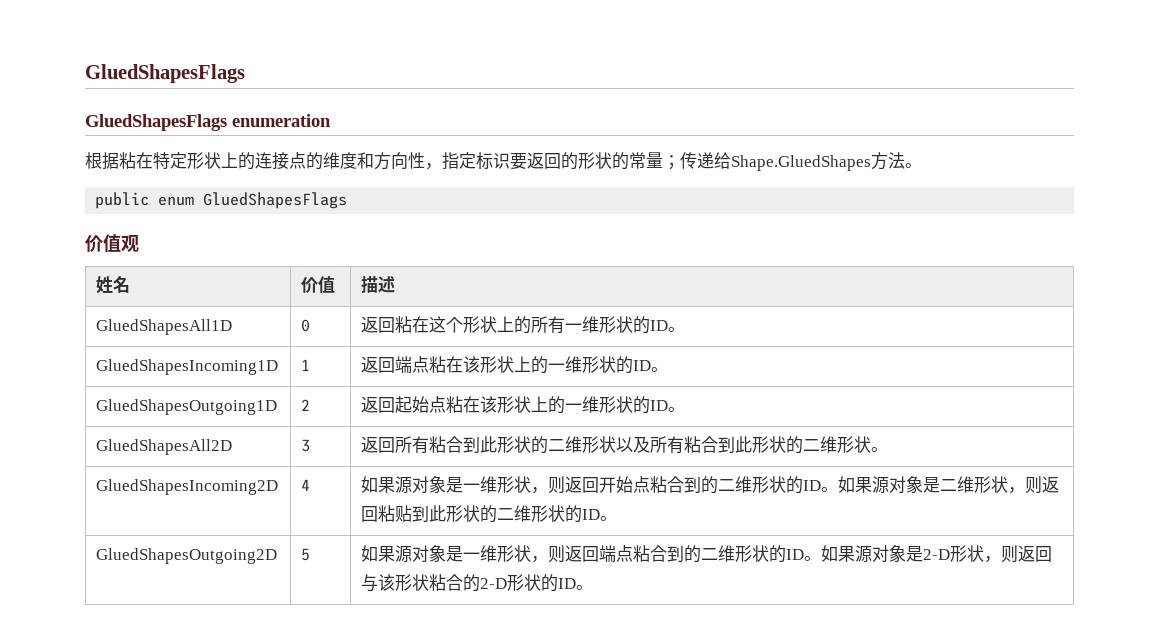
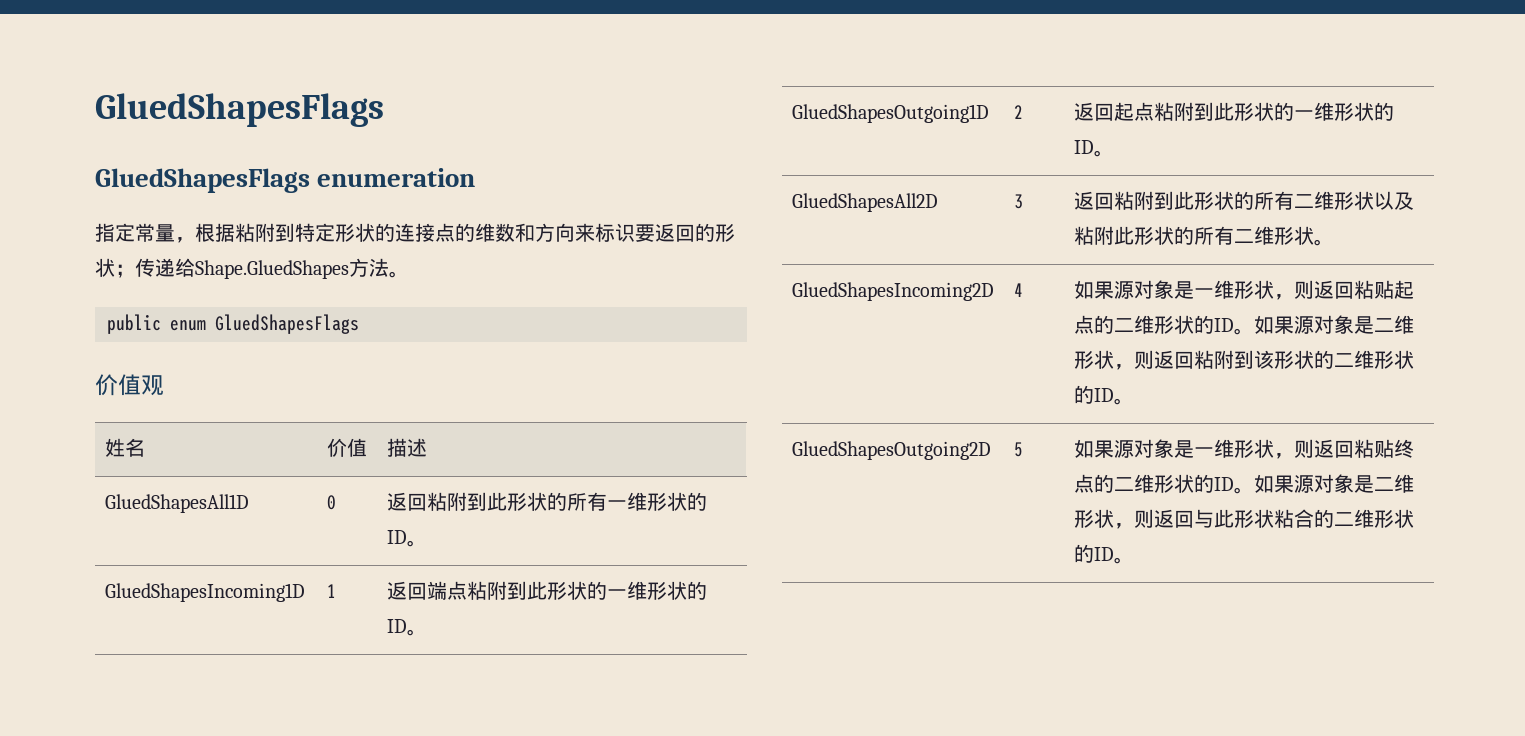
- 根据粘在特定形状上的连接点的维度和方向性，指定标识要返回的形状的常量；传递给Shape.GluedShapes方法。
+ 指定常量，根据粘附到特定形状的连接点的维数和方向来标识要返回的形状；传递给Shape.GluedShapes方法。
- GluedShapesAll1D | 0 | 返回粘在这个形状上的所有一维形状的ID。
+ GluedShapesAll1D | 0 | 返回粘附到此形状的所有一维形状的ID。
- GluedShapesIncoming1D | 1 | 返回端点粘在该形状上的一维形状的ID。
+ GluedShapesIncoming1D | 1 | 返回端点粘附到此形状的一维形状的ID。
- GluedShapesOutgoing1D | 2 | 返回起始点粘在该形状上的一维形状的ID。
+ GluedShapesOutgoing1D | 2 | 返回起点粘附到此形状的一维形状的ID。
- GluedShapesAll2D | 3 | 返回所有粘合到此形状的二维形状以及所有粘合到此形状的二维形状。
+ GluedShapesAll2D | 3 | 返回粘附到此形状的所有二维形状以及粘附此形状的所有二维形状。
- GluedShapesIncoming2D | 4 | 如果源对象是一维形状，则返回开始点粘合到的二维形状的ID。如果源对象是二维形状，则返回粘贴到此形状的二维形状的ID。
+ GluedShapesIncoming2D | 4 | 如果源对象是一维形状，则返回粘贴起点的二维形状的ID。如果源对象是二维形状，则返回粘附到该形状的二维形状的ID。
- GluedShapesOutgoing2D | 5 | 如果源对象是一维形状，则返回端点粘合到的二维形状的ID。如果源对象是2-D形状，则返回与该形状粘合的2-D形状的ID。
+ GluedShapesOutgoing2D | 5 | 如果源对象是一维形状，则返回粘贴终点的二维形状的ID。如果源对象是二维形状，则返回与此形状粘合的二维形状的ID。

